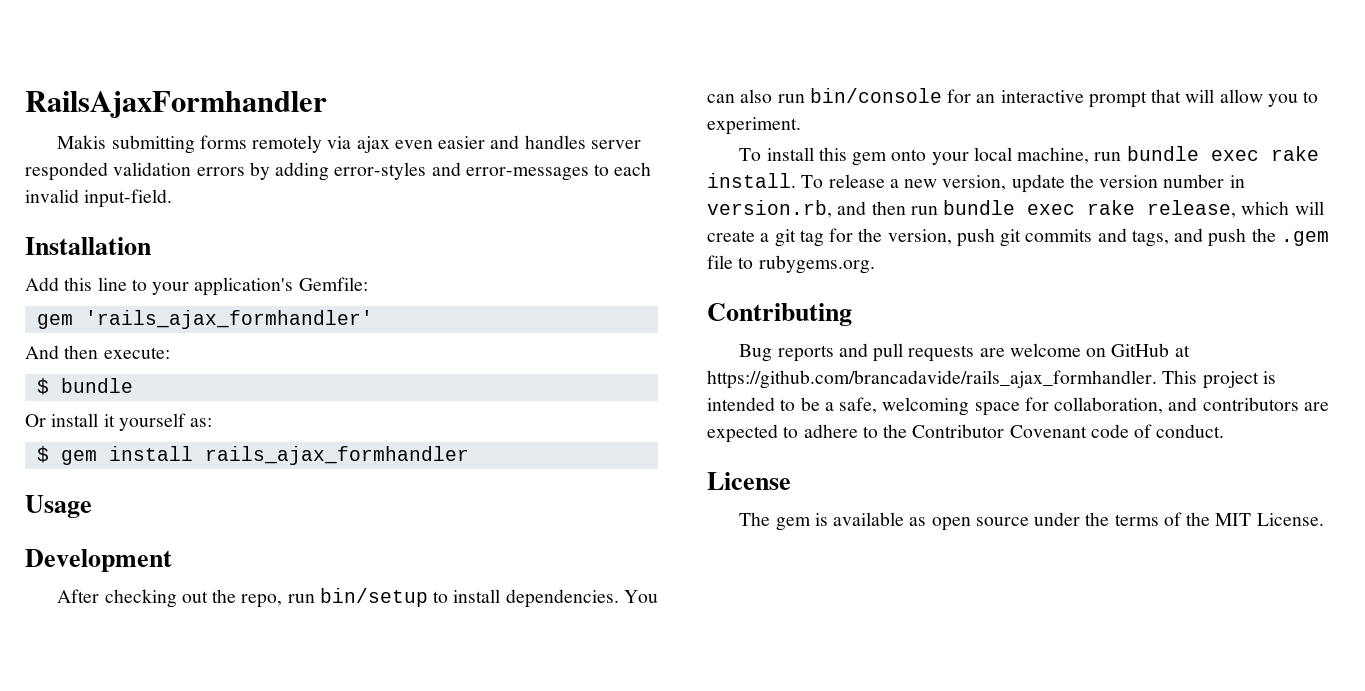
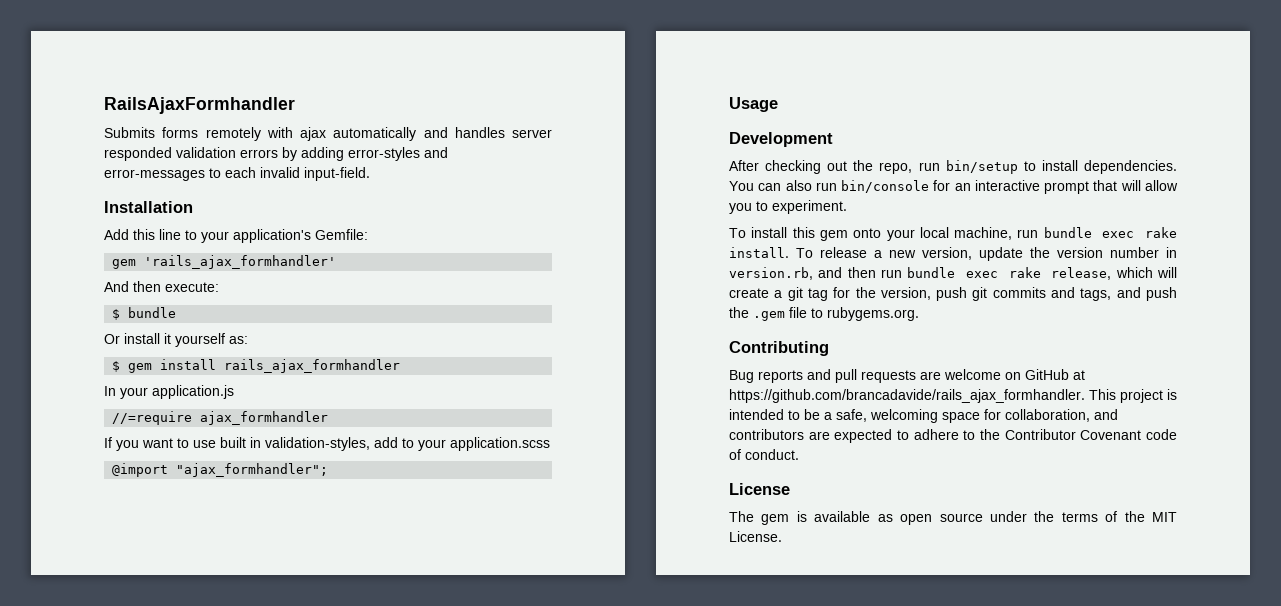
- Makis submitting forms remotely via ajax even easier and handles server responded validation errors by adding error-styles and error-messages to each invalid input-field.
+ Submits forms remotely with ajax automatically and handles server responded validation errors by adding error-styles and error-messages to each invalid input-field.
+ In your application.js
+ //=require ajax_formhandler
+ If you want to use built in validation-styles, add to your application.scss
+ @import "ajax_formhandler";

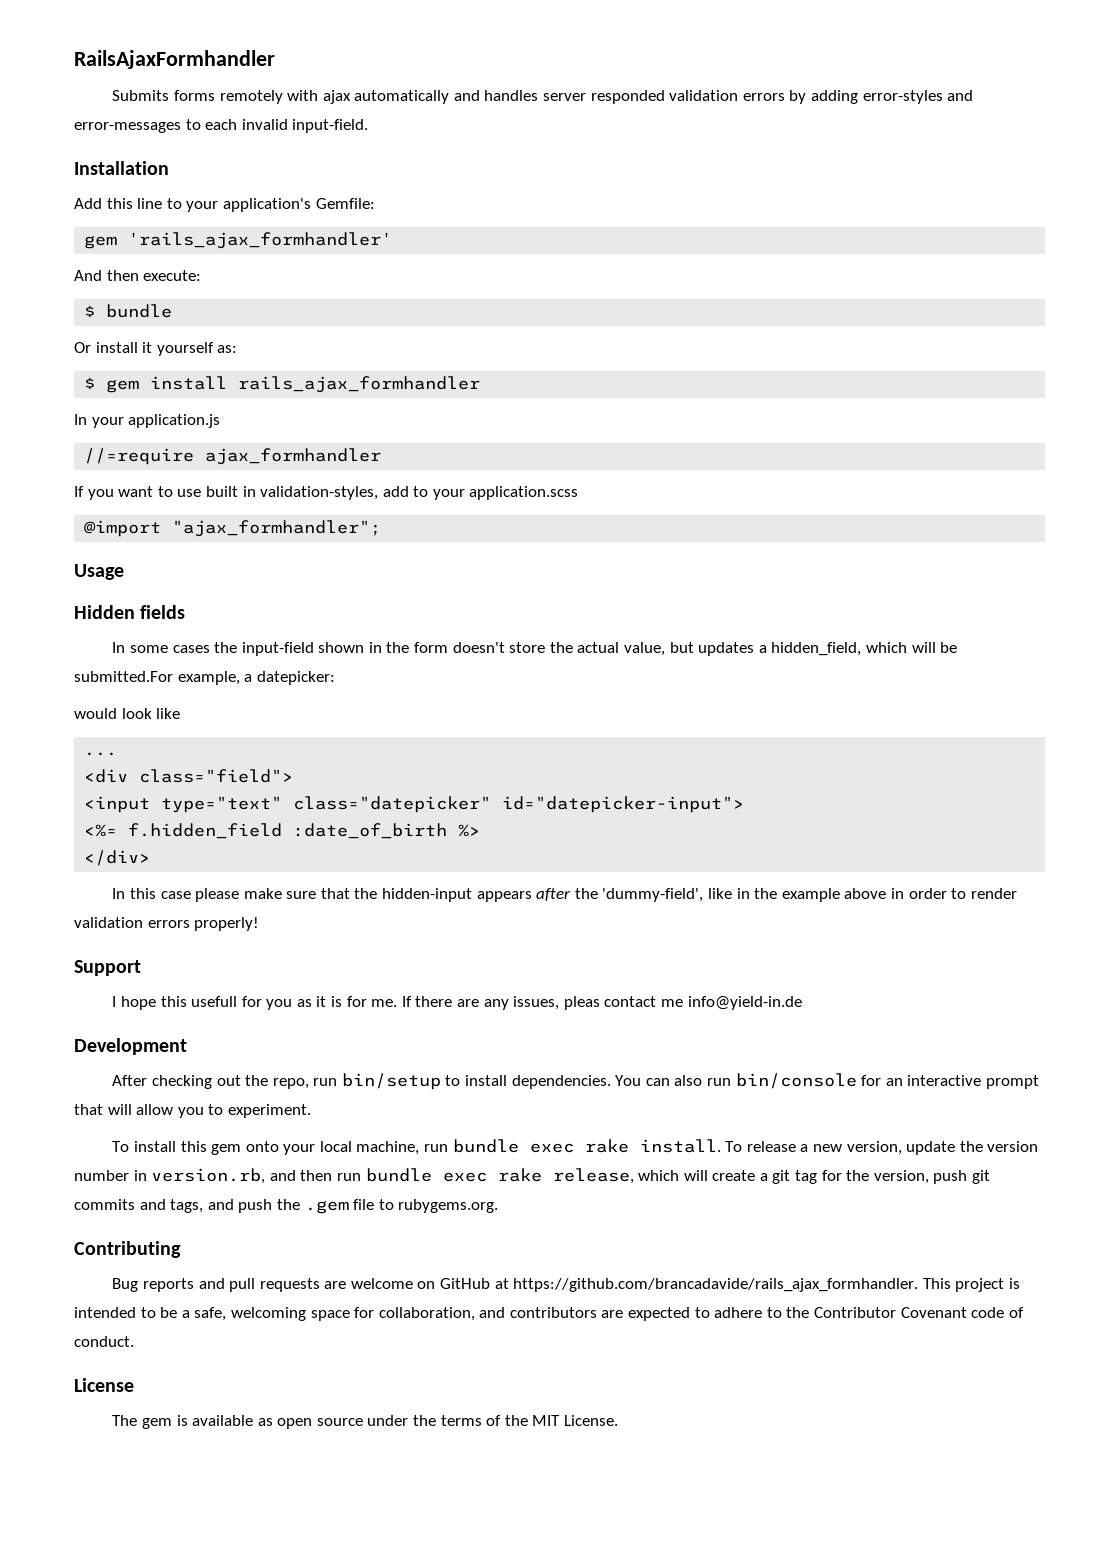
+ Hidden fields
+ In some cases the input-field shown in the form doesn't store the actual value, but updates a hidden_field, which will be submitted.For example, a datepicker:
+ would look like
+ ...
+ <div class="field">
+ <input type="text" class="datepicker" id="datepicker-input">
+ <%= f.hidden_field :date_of_birth %>
+ </div>
+ In this case please make sure that the hidden-input appears after the 'dummy-field', like in the example above in order to render validation errors properly!
+ Support
+ I hope this usefull for you as it is for me. If there are any issues, pleas contact me info@yield-in.de

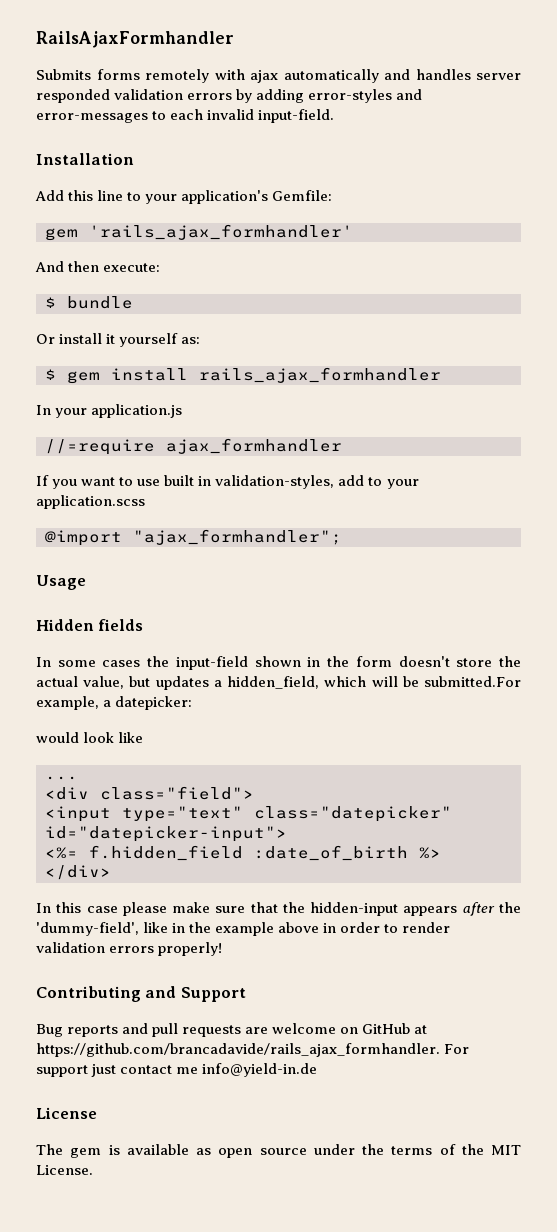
- Support
+ Contributing and Support
- I hope this usefull for you as it is for me. If there are any issues, pleas contact me info@yield-in.de
- Development
- After checking out the repo, run bin/setup to install dependencies. You can also run bin/console for an interactive prompt that will allow you to experiment.
- To install this gem onto your local machine, run bundle exec rake install. To release a new version, update the version number in version.rb, and then run bundle exec rake release, which will create a git tag for the version, push git commits and tags, and push the .gem file to rubygems.org.
- Contributing
- Bug reports and pull requests are welcome on GitHub at https://github.com/brancadavide/rails_ajax_formhandler. This project is intended to be a safe, welcoming space for collaboration, and contributors are expected to adhere to the Contributor Covenant code of conduct.
+ Bug reports and pull requests are welcome on GitHub at https://github.com/brancadavide/rails_ajax_formhandler. For support just contact me info@yield-in.de

